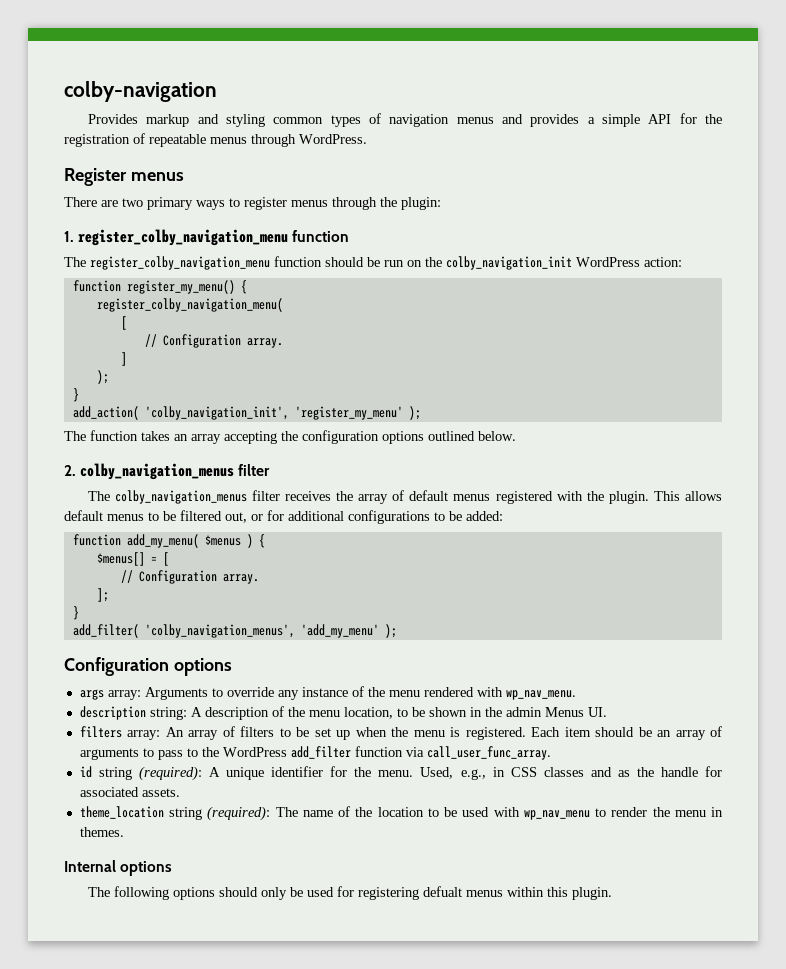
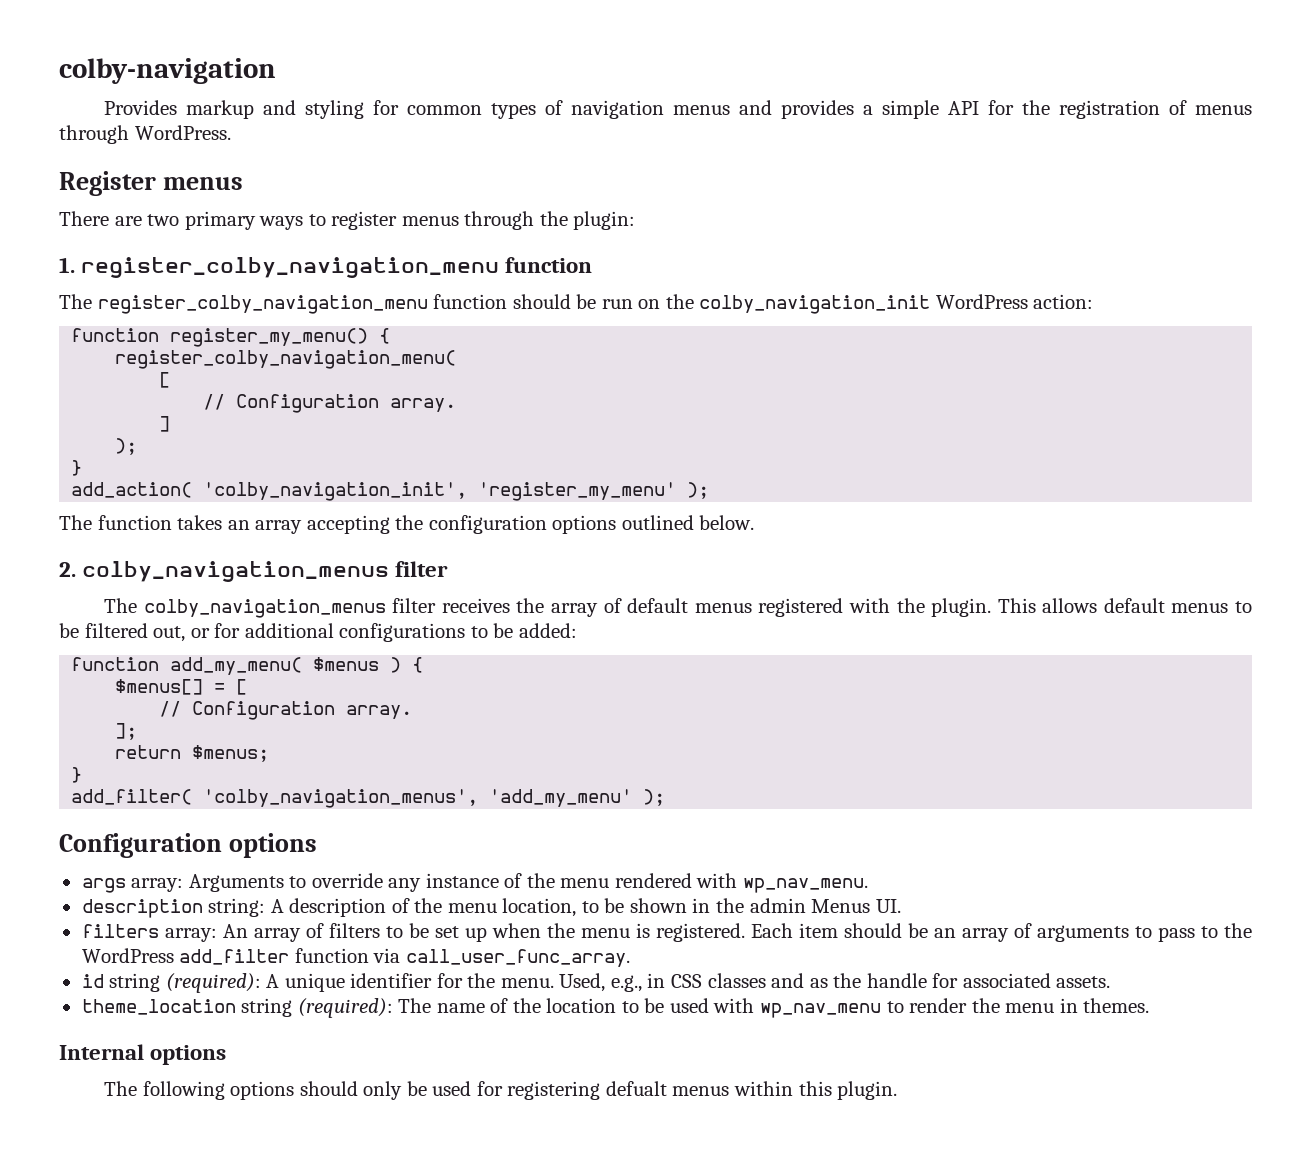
- Provides markup and styling common types of navigation menus and provides a simple API for the registration of repeatable menus through WordPress.
+ Provides markup and styling for common types of navigation menus and provides a simple API for the registration of menus through WordPress.
+ return $menus;

